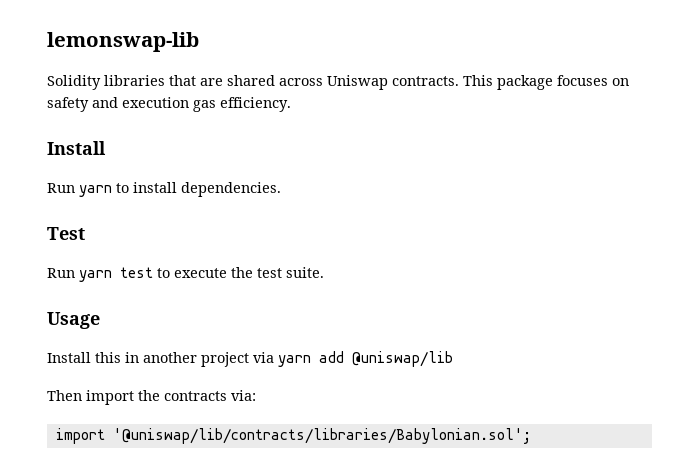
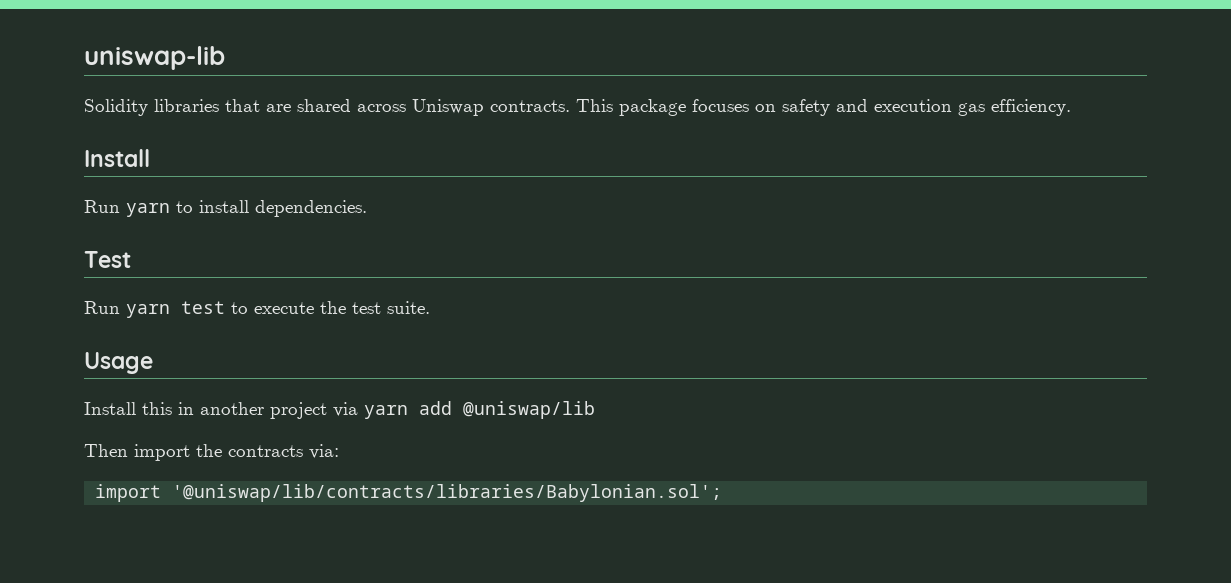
- lemonswap-lib
+ uniswap-lib

